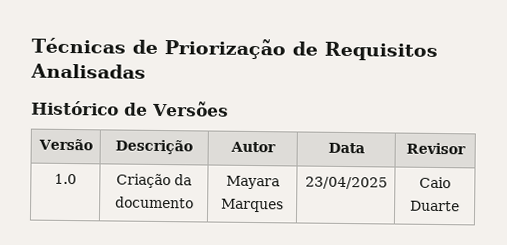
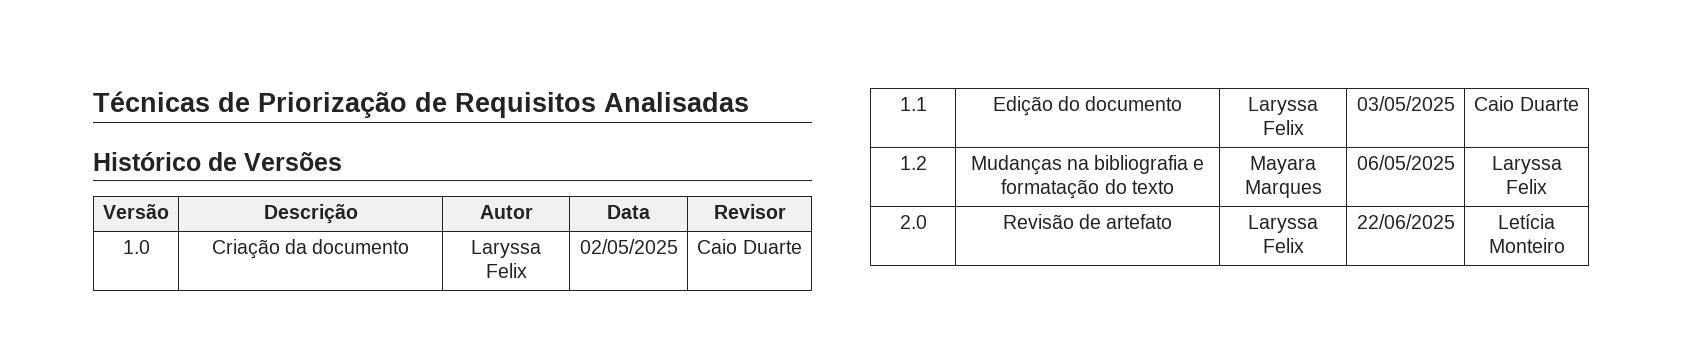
- 1.0 | Criação da documento | Mayara Marques | 23/04/2025 | Caio Duarte
+ 1.0 | Criação da documento | Laryssa Felix | 02/05/2025 | Caio Duarte
+ 1.1 | Edição do documento | Laryssa Felix | 03/05/2025 | Caio Duarte
+ 1.2 | Mudanças na bibliografia e formatação do texto | Mayara Marques | 06/05/2025 | Laryssa Felix
+ 2.0 | Revisão de artefato | Laryssa Felix | 22/06/2025 | Letícia Monteiro

